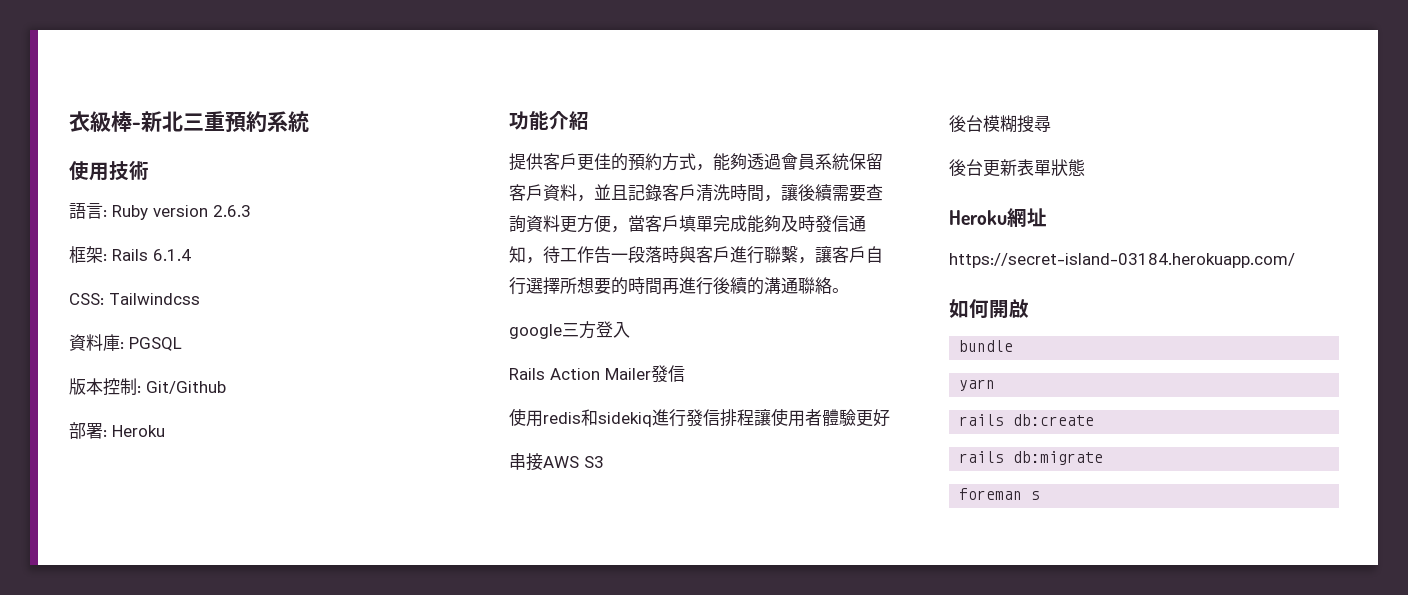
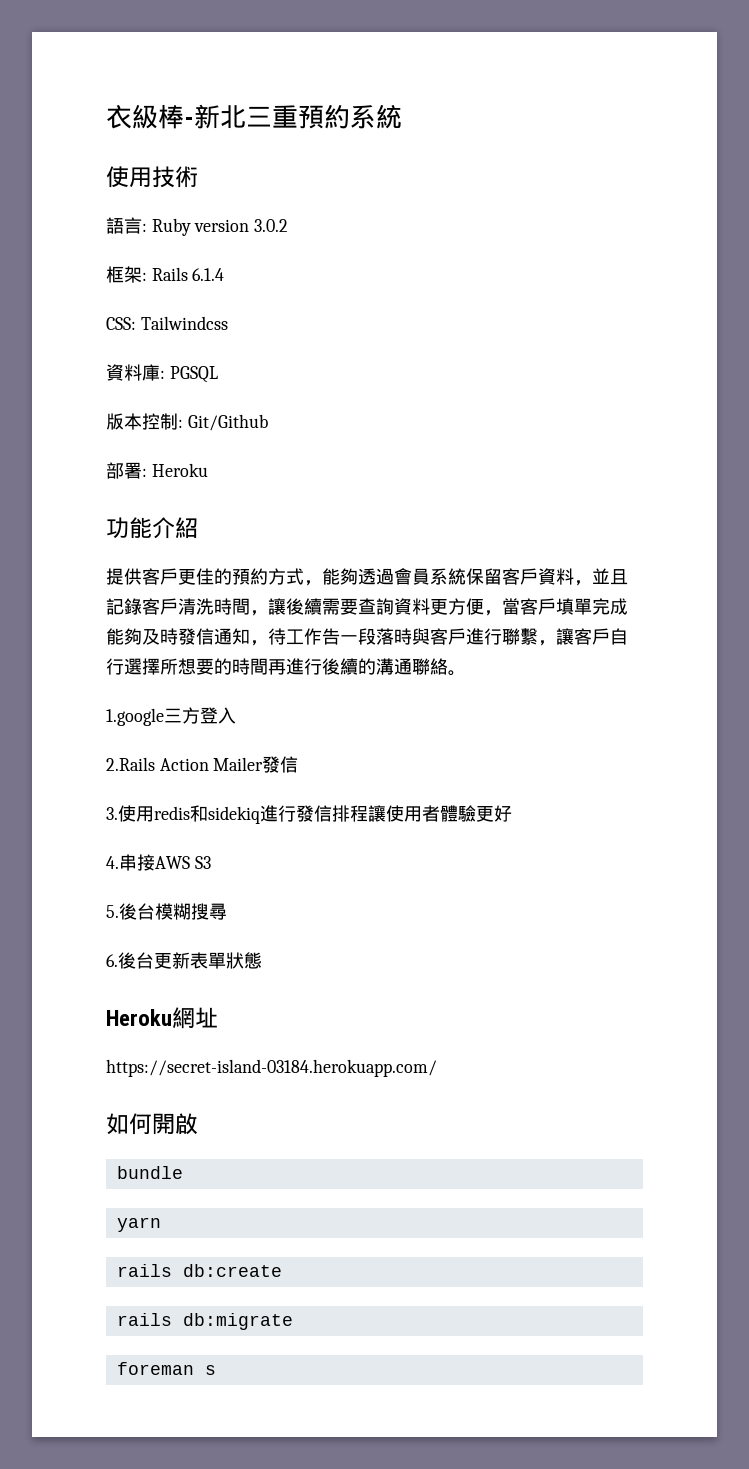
- 語言: Ruby version 2.6.3
+ 語言: Ruby version 3.0.2
- google三方登入
+ 1.google三方登入
- Rails Action Mailer發信
+ 2.Rails Action Mailer發信
- 使用redis和sidekiq進行發信排程讓使用者體驗更好
+ 3.使用redis和sidekiq進行發信排程讓使用者體驗更好
- 串接AWS S3
+ 4.串接AWS S3
- 後台模糊搜尋
+ 5.後台模糊搜尋
- 後台更新表單狀態
+ 6.後台更新表單狀態

